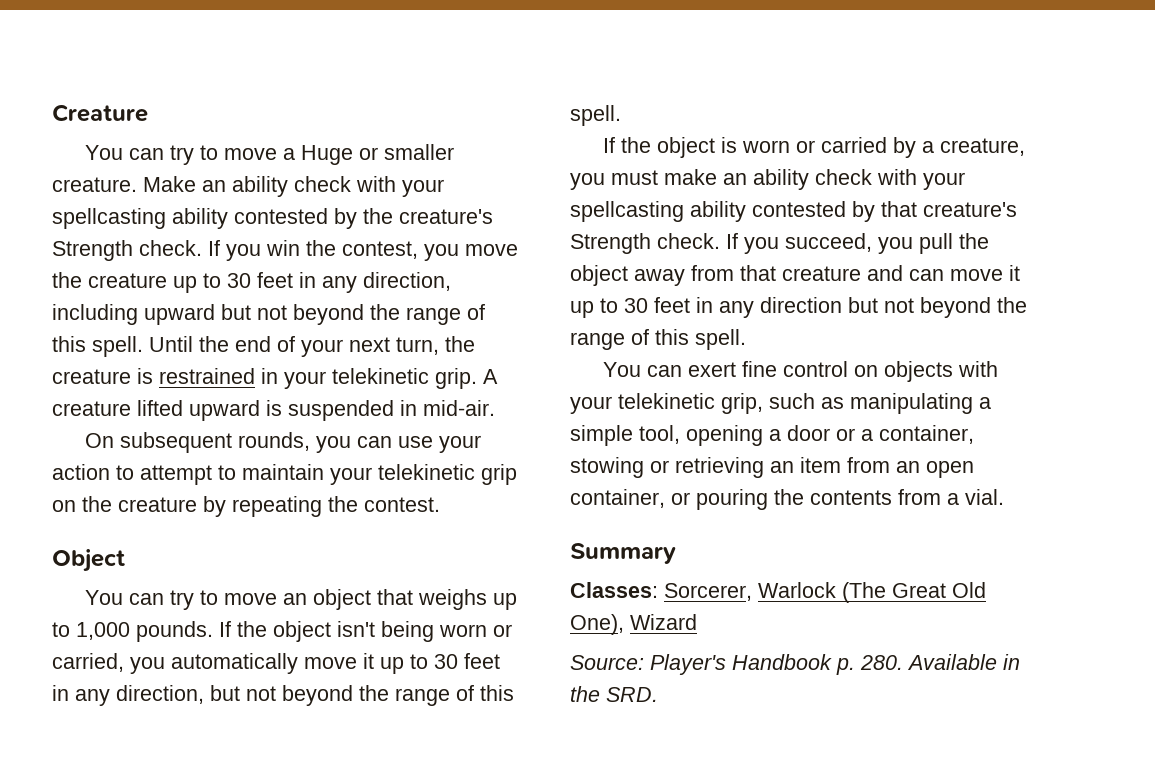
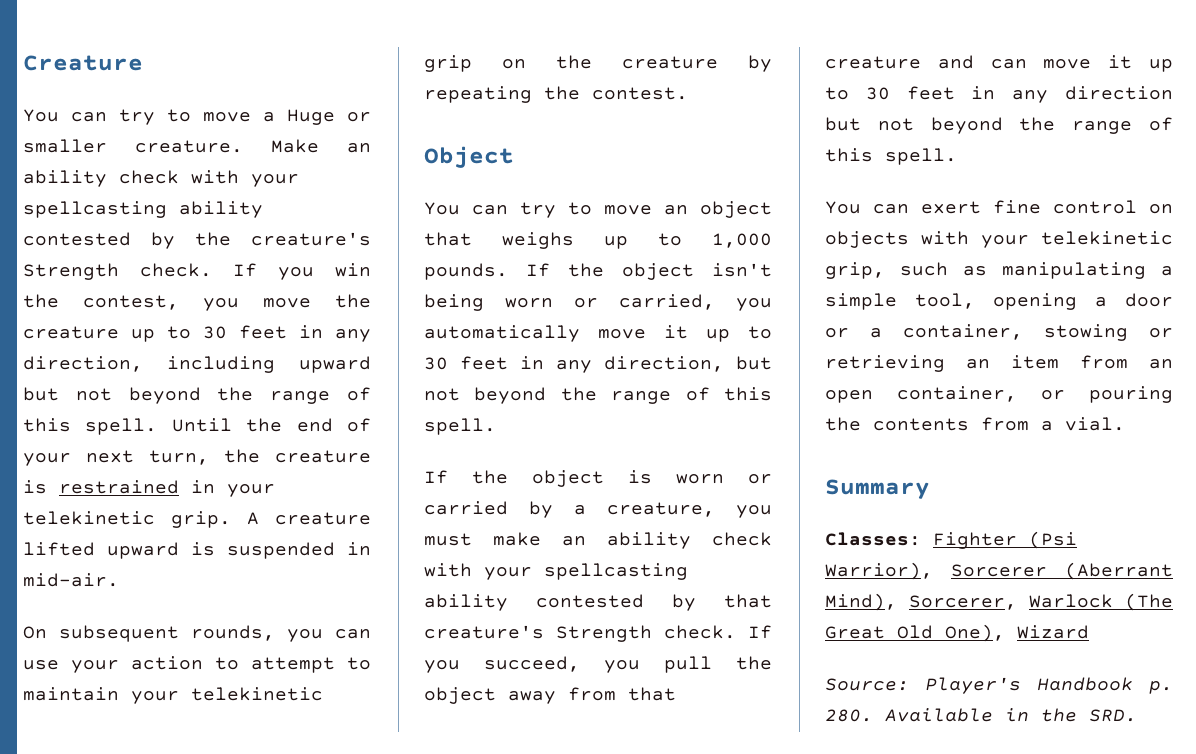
- Classes: Sorcerer, Warlock (The Great Old One), Wizard
+ Classes: Fighter (Psi Warrior), Sorcerer (Aberrant Mind), Sorcerer, Warlock (The Great Old One), Wizard

